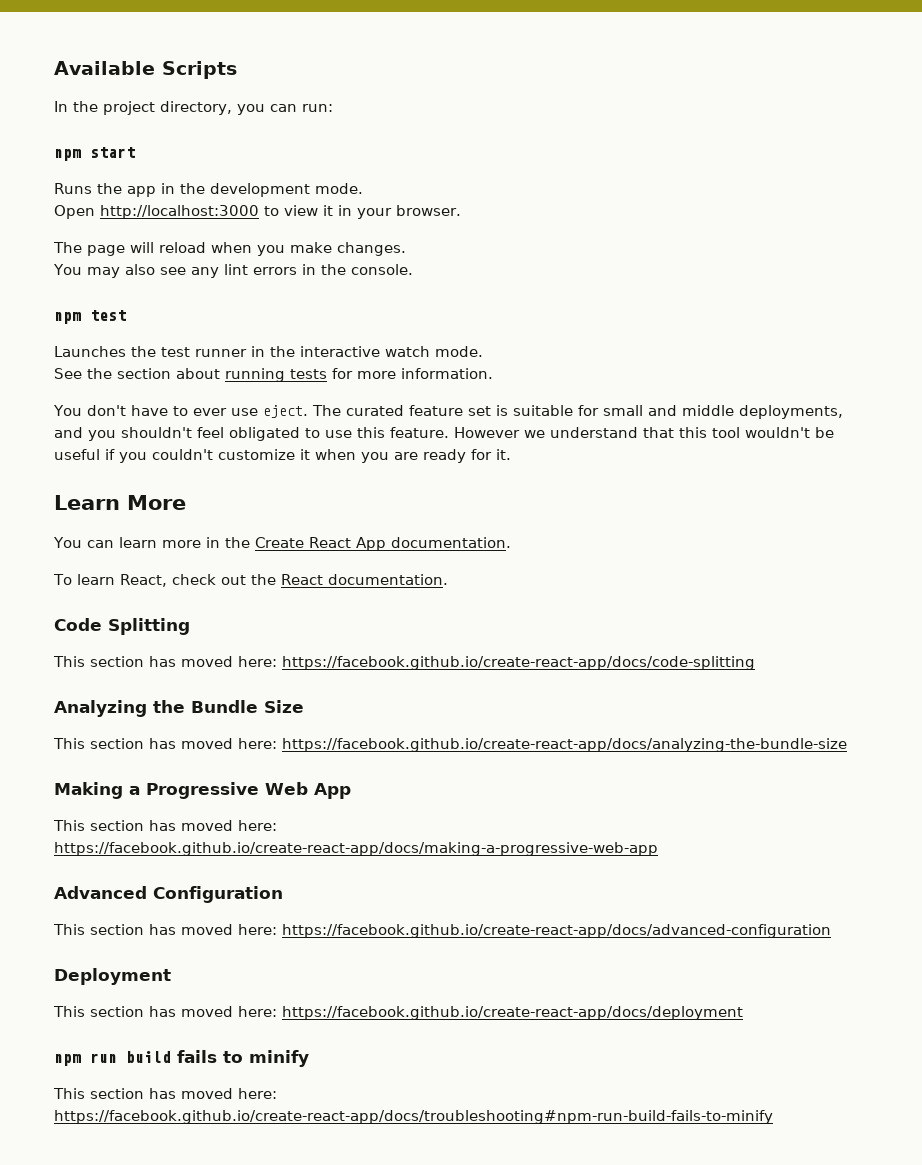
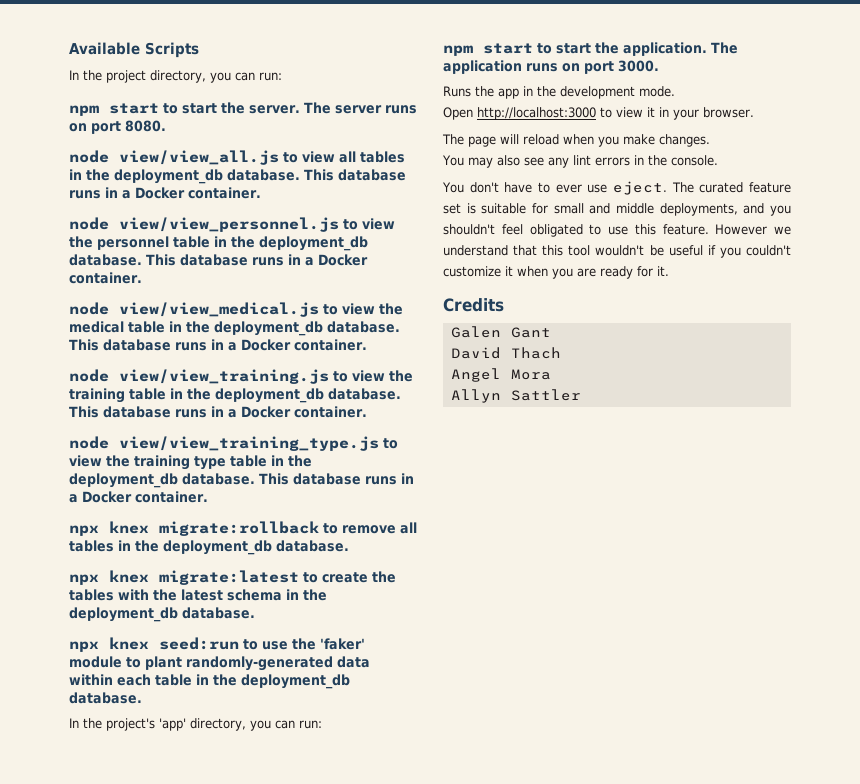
- npm start
+ npm start to start the server. The server runs on port 8080.
+ node view/view_all.js to view all tables in the deployment_db database. This database runs in a Docker container.
+ node view/view_personnel.js to view the personnel table in the deployment_db database. This database runs in a Docker container.
+ node view/view_medical.js to view the medical table in the deployment_db database. This database runs in a Docker container.
+ node view/view_training.js to view the training table in the deployment_db database. This database runs in a Docker container.
+ node view/view_training_type.js to view the training type table in the deployment_db database. This database runs in a Docker container.
+ npx knex migrate:rollback to remove all tables in the deployment_db database.
+ npx knex migrate:latest to create the tables with the latest schema in the deployment_db database.
+ npx knex seed:run to use the 'faker' module to plant randomly-generated data within each table in the deployment_db database.
+ In the project's 'app' directory, you can run:
+ npm start to start the application. The application runs on port 3000.
- npm test
- Launches the test runner in the interactive watch mode.
- See the section about running tests for more information.
- Learn More
- You can learn more in the Create React App documentation.
- To learn React, check out the React documentation.
- Code Splitting
- This section has moved here: https://facebook.github.io/create-react-app/docs/code-splitting
- Analyzing the Bundle Size
- This section has moved here: https://facebook.github.io/create-react-app/docs/analyzing-the-bundle-size
- Making a Progressive Web App
- This section has moved here: https://facebook.github.io/create-react-app/docs/making-a-progressive-web-app
- Advanced Configuration
- This section has moved here: https://facebook.github.io/create-react-app/docs/advanced-configuration
- Deployment
- This section has moved here: https://facebook.github.io/create-react-app/docs/deployment
- npm run build fails to minify
- This section has moved here: https://facebook.github.io/create-react-app/docs/troubleshooting#npm-run-build-fails-to-minify
+ Credits
+ Galen Gant
+ David Thach
+ Angel Mora
+ Allyn Sattler

